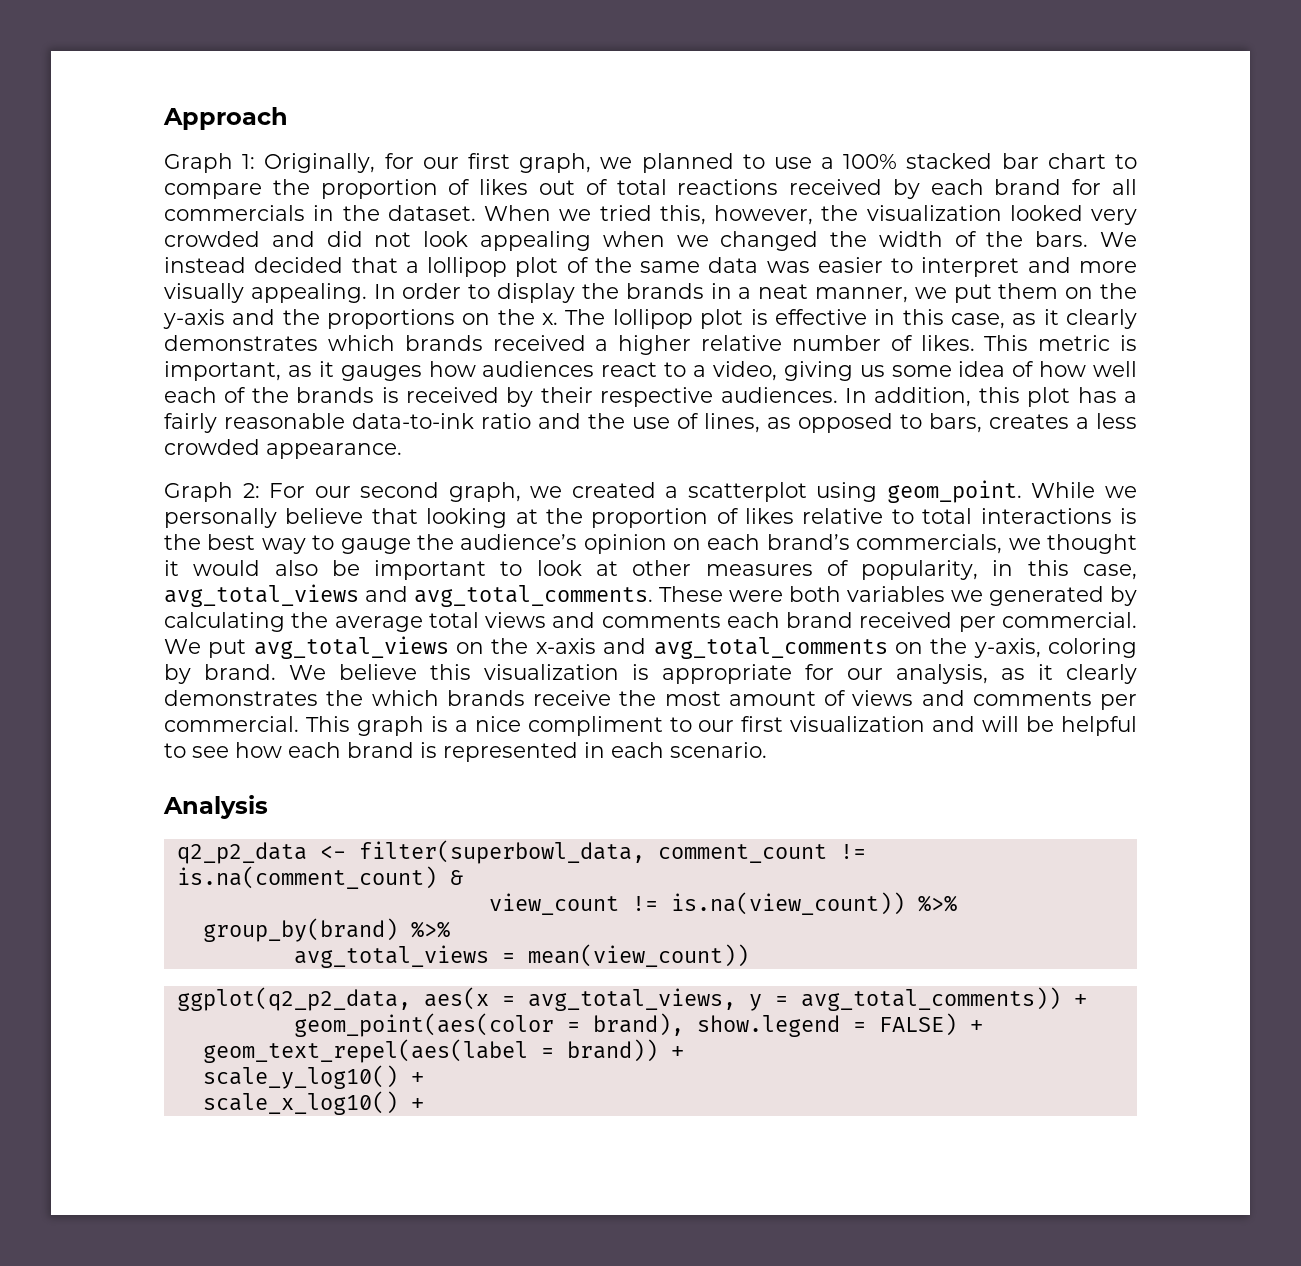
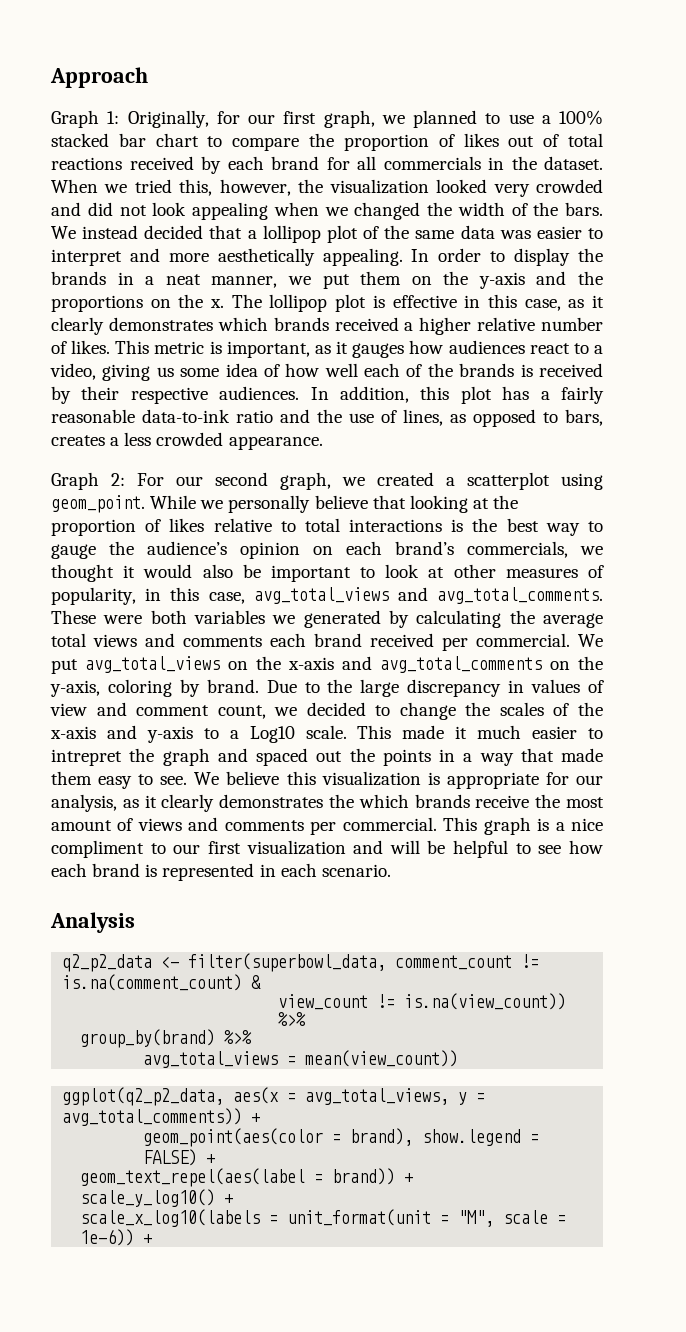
- We instead decided that a lollipop plot of the same data was easier to interpret and more visually appealing.
+ We instead decided that a lollipop plot of the same data was easier to interpret and more aesthetically appealing.
+ Due to the large discrepancy in values of view and comment count, we decided to change the scales of the x-axis and y-axis to a Log10 scale. This made it much easier to intrepret the graph and spaced out the points in a way that made them easy to see.
- scale_x_log10() +
+ scale_x_log10(labels = unit_format(unit = "M", scale = 1e-6)) +

